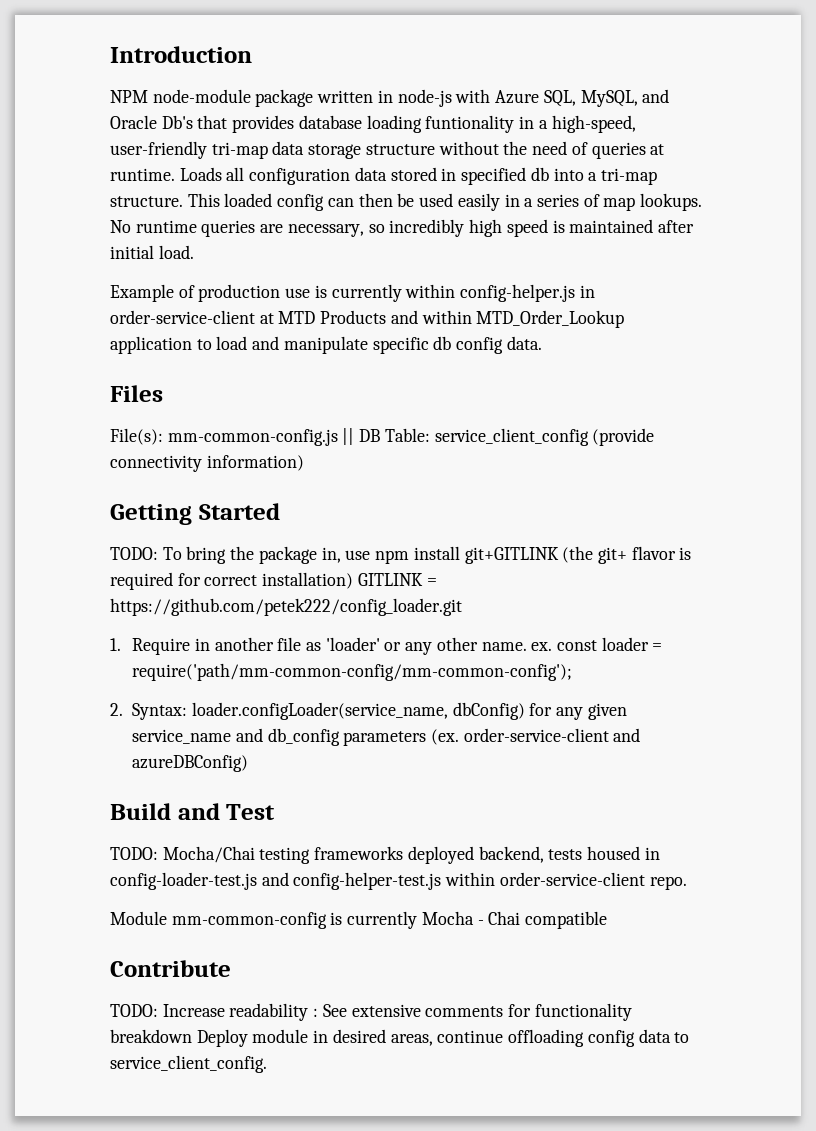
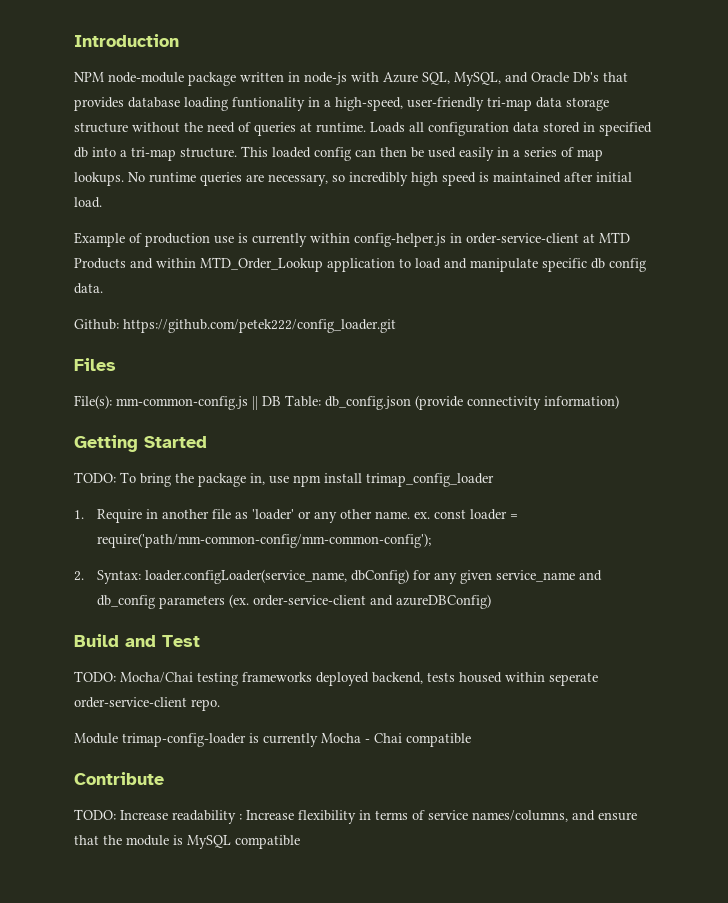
+ Github: https://github.com/petek222/config_loader.git
- File(s): mm-common-config.js || DB Table: service_client_config (provide connectivity information)
+ File(s): mm-common-config.js || DB Table: db_config.json (provide connectivity information)
- TODO: To bring the package in, use npm install git+GITLINK (the git+ flavor is required for correct installation) GITLINK = https://github.com/petek222/config_loader.git
+ TODO: To bring the package in, use npm install trimap_config_loader
- TODO: Mocha/Chai testing frameworks deployed backend, tests housed in config-loader-test.js and config-helper-test.js within order-service-client repo.
+ TODO: Mocha/Chai testing frameworks deployed backend, tests housed within seperate order-service-client repo.
- Module mm-common-config is currently Mocha - Chai compatible
+ Module trimap-config-loader is currently Mocha - Chai compatible
- TODO: Increase readability : See extensive comments for functionality breakdown Deploy module in desired areas, continue offloading config data to service_client_config.
+ TODO: Increase readability : Increase flexibility in terms of service names/columns, and ensure that the module is MySQL compatible

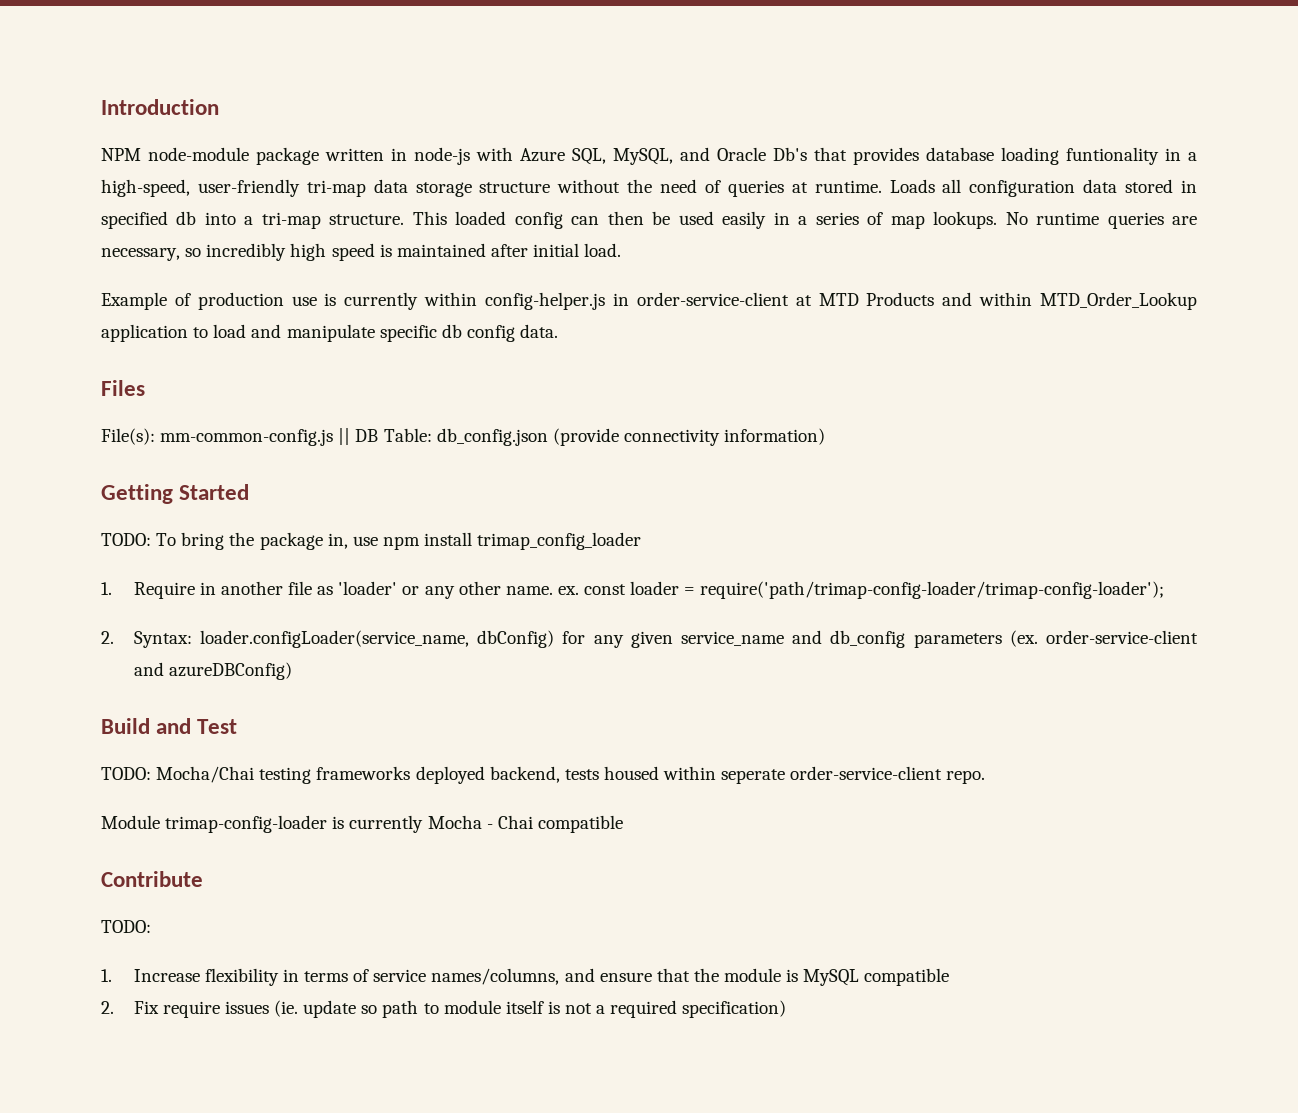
- Github: https://github.com/petek222/config_loader.git
- 1. Require in another file as 'loader' or any other name. ex. const loader = require('path/mm-common-config/mm-common-config');
+ 1. Require in another file as 'loader' or any other name. ex. const loader = require('path/trimap-config-loader/trimap-config-loader');
  Contribute
- TODO: Increase readability : Increase flexibility in terms of service names/columns, and ensure that the module is MySQL compatible
+ TODO:
+ 1. Increase flexibility in terms of service names/columns, and ensure that the module is MySQL compatible
+ 2. Fix require issues (ie. update so path to module itself is not a required specification)

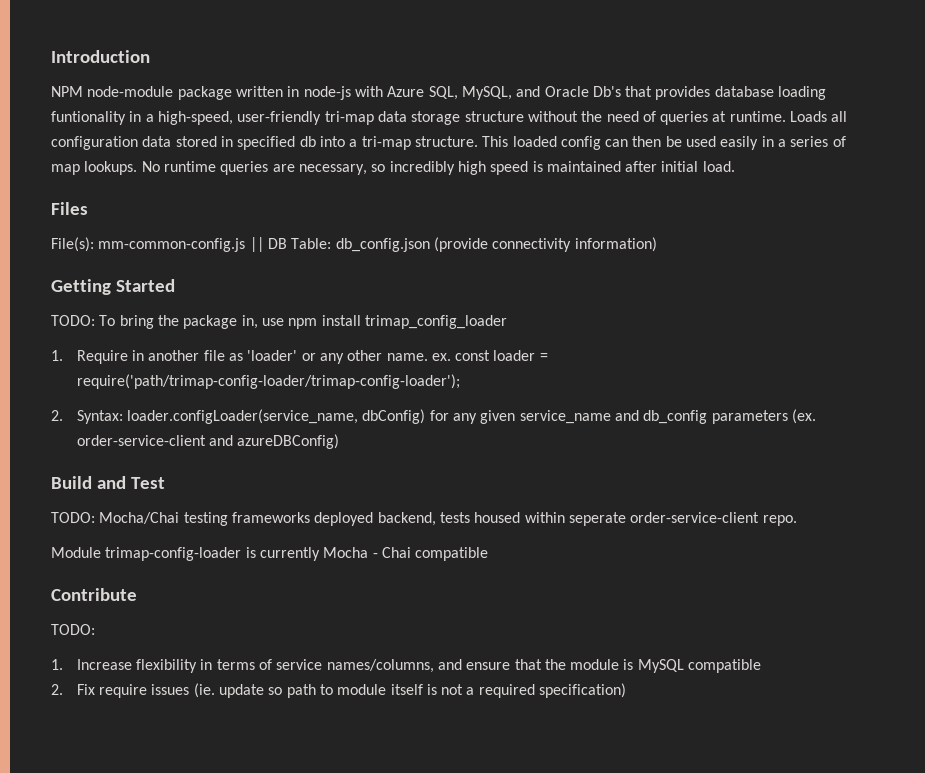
- Example of production use is currently within config-helper.js in order-service-client at MTD Products and within MTD_Order_Lookup application to load and manipulate specific db config data.

